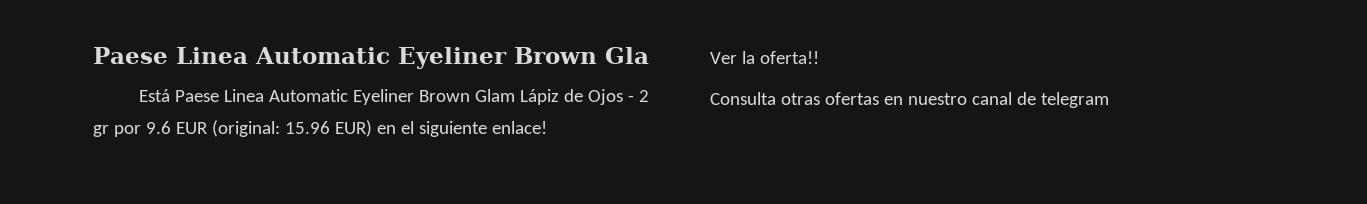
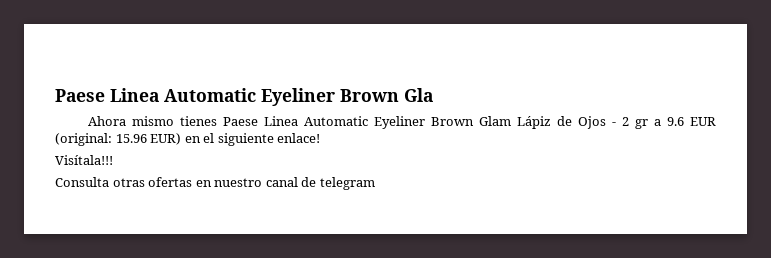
- Está Paese Linea Automatic Eyeliner Brown Glam Lápiz de Ojos - 2 gr por 9.6 EUR (original: 15.96 EUR) en el siguiente enlace!
+ Ahora mismo tienes Paese Linea Automatic Eyeliner Brown Glam Lápiz de Ojos - 2 gr a 9.6 EUR (original: 15.96 EUR) en el siguiente enlace!
- Ver la oferta!!
+ Visítala!!!

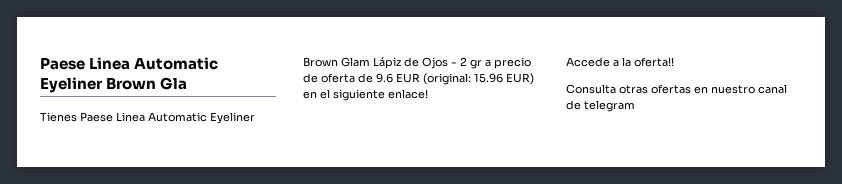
- Ahora mismo tienes Paese Linea Automatic Eyeliner Brown Glam Lápiz de Ojos - 2 gr a 9.6 EUR (original: 15.96 EUR) en el siguiente enlace!
+ Tienes Paese Linea Automatic Eyeliner Brown Glam Lápiz de Ojos - 2 gr a precio de oferta de 9.6 EUR (original: 15.96 EUR) en el siguiente enlace!
- Visítala!!!
+ Accede a la oferta!!

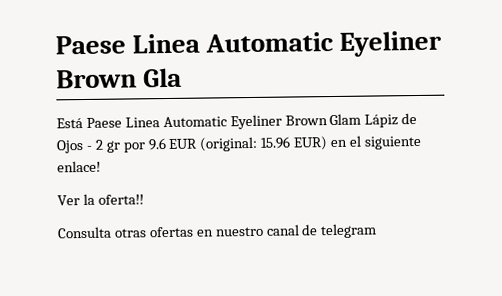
- Tienes Paese Linea Automatic Eyeliner Brown Glam Lápiz de Ojos - 2 gr a precio de oferta de 9.6 EUR (original: 15.96 EUR) en el siguiente enlace!
+ Está Paese Linea Automatic Eyeliner Brown Glam Lápiz de Ojos - 2 gr por 9.6 EUR (original: 15.96 EUR) en el siguiente enlace!
- Accede a la oferta!!
+ Ver la oferta!!

